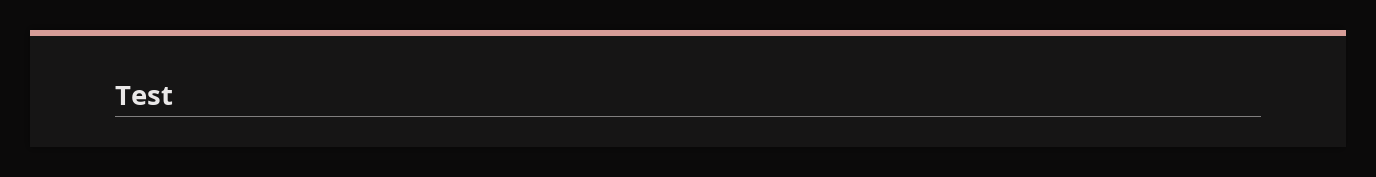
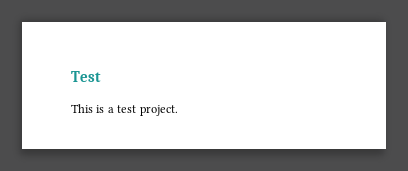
+ This is a test project.

